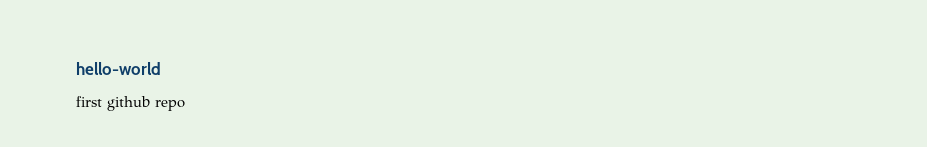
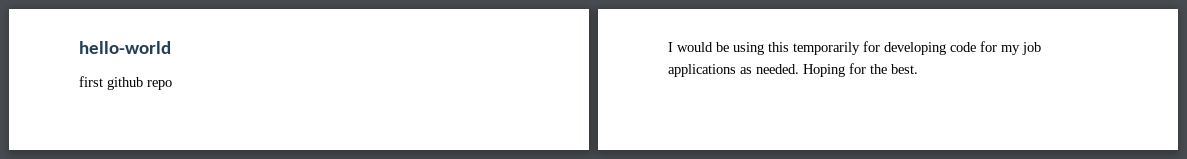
+ I would be using this temporarily for developing code for my job applications as needed. Hoping for the best.

